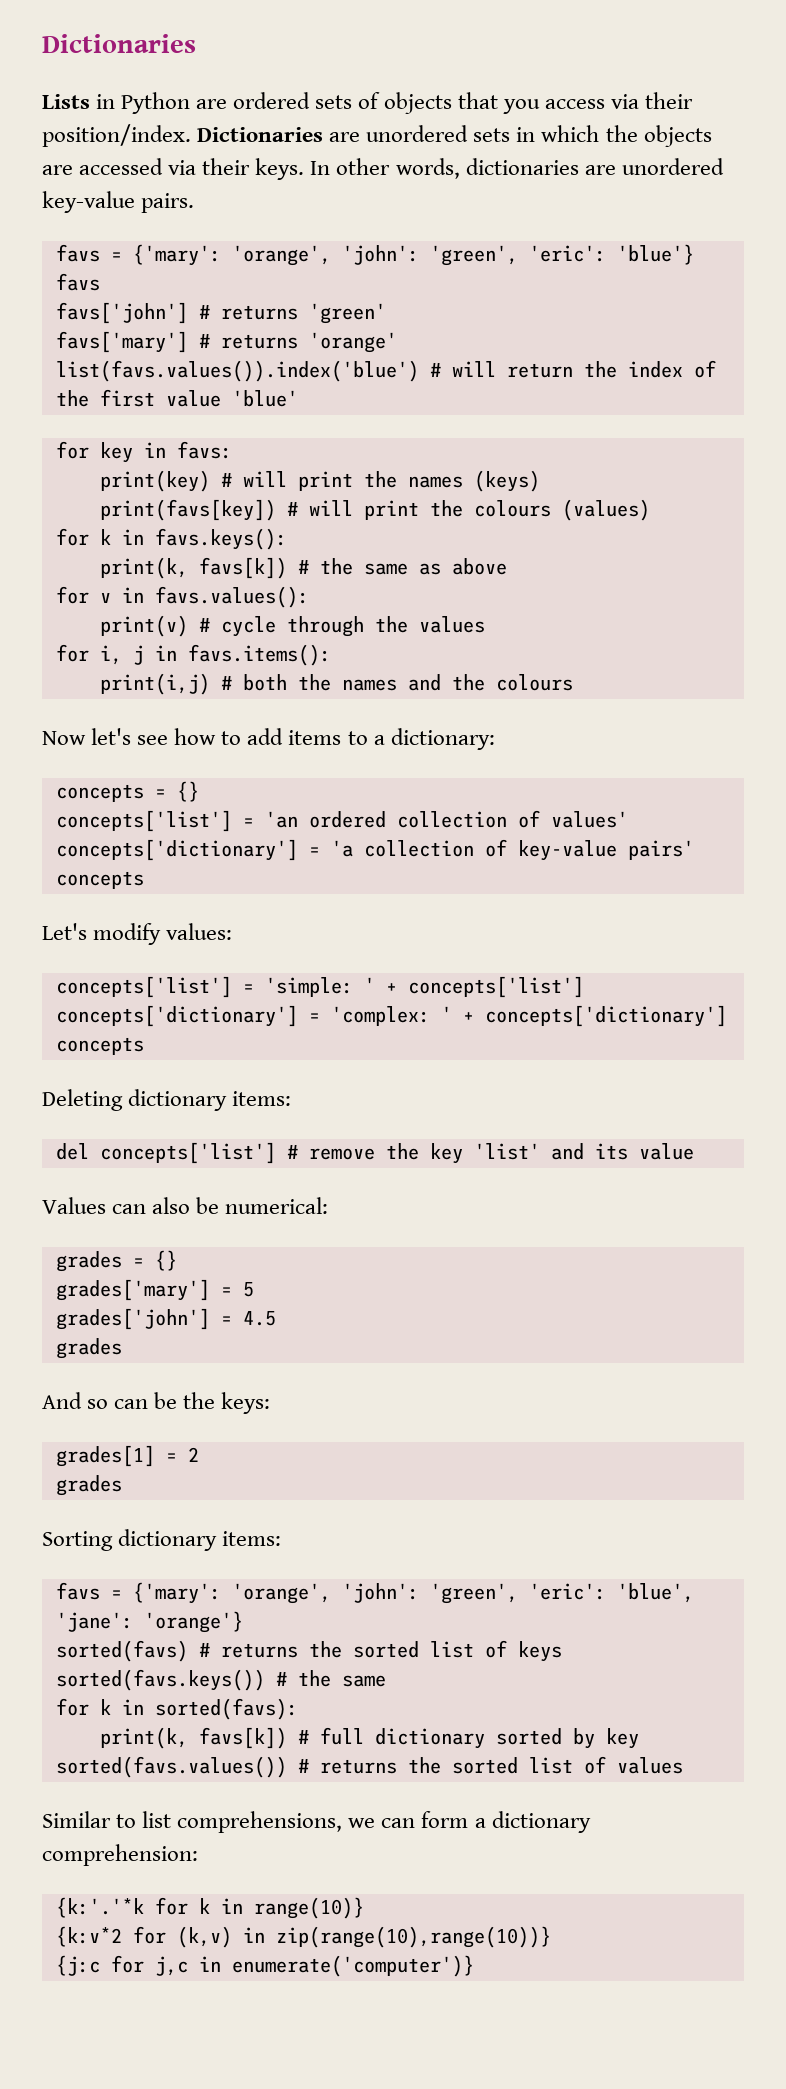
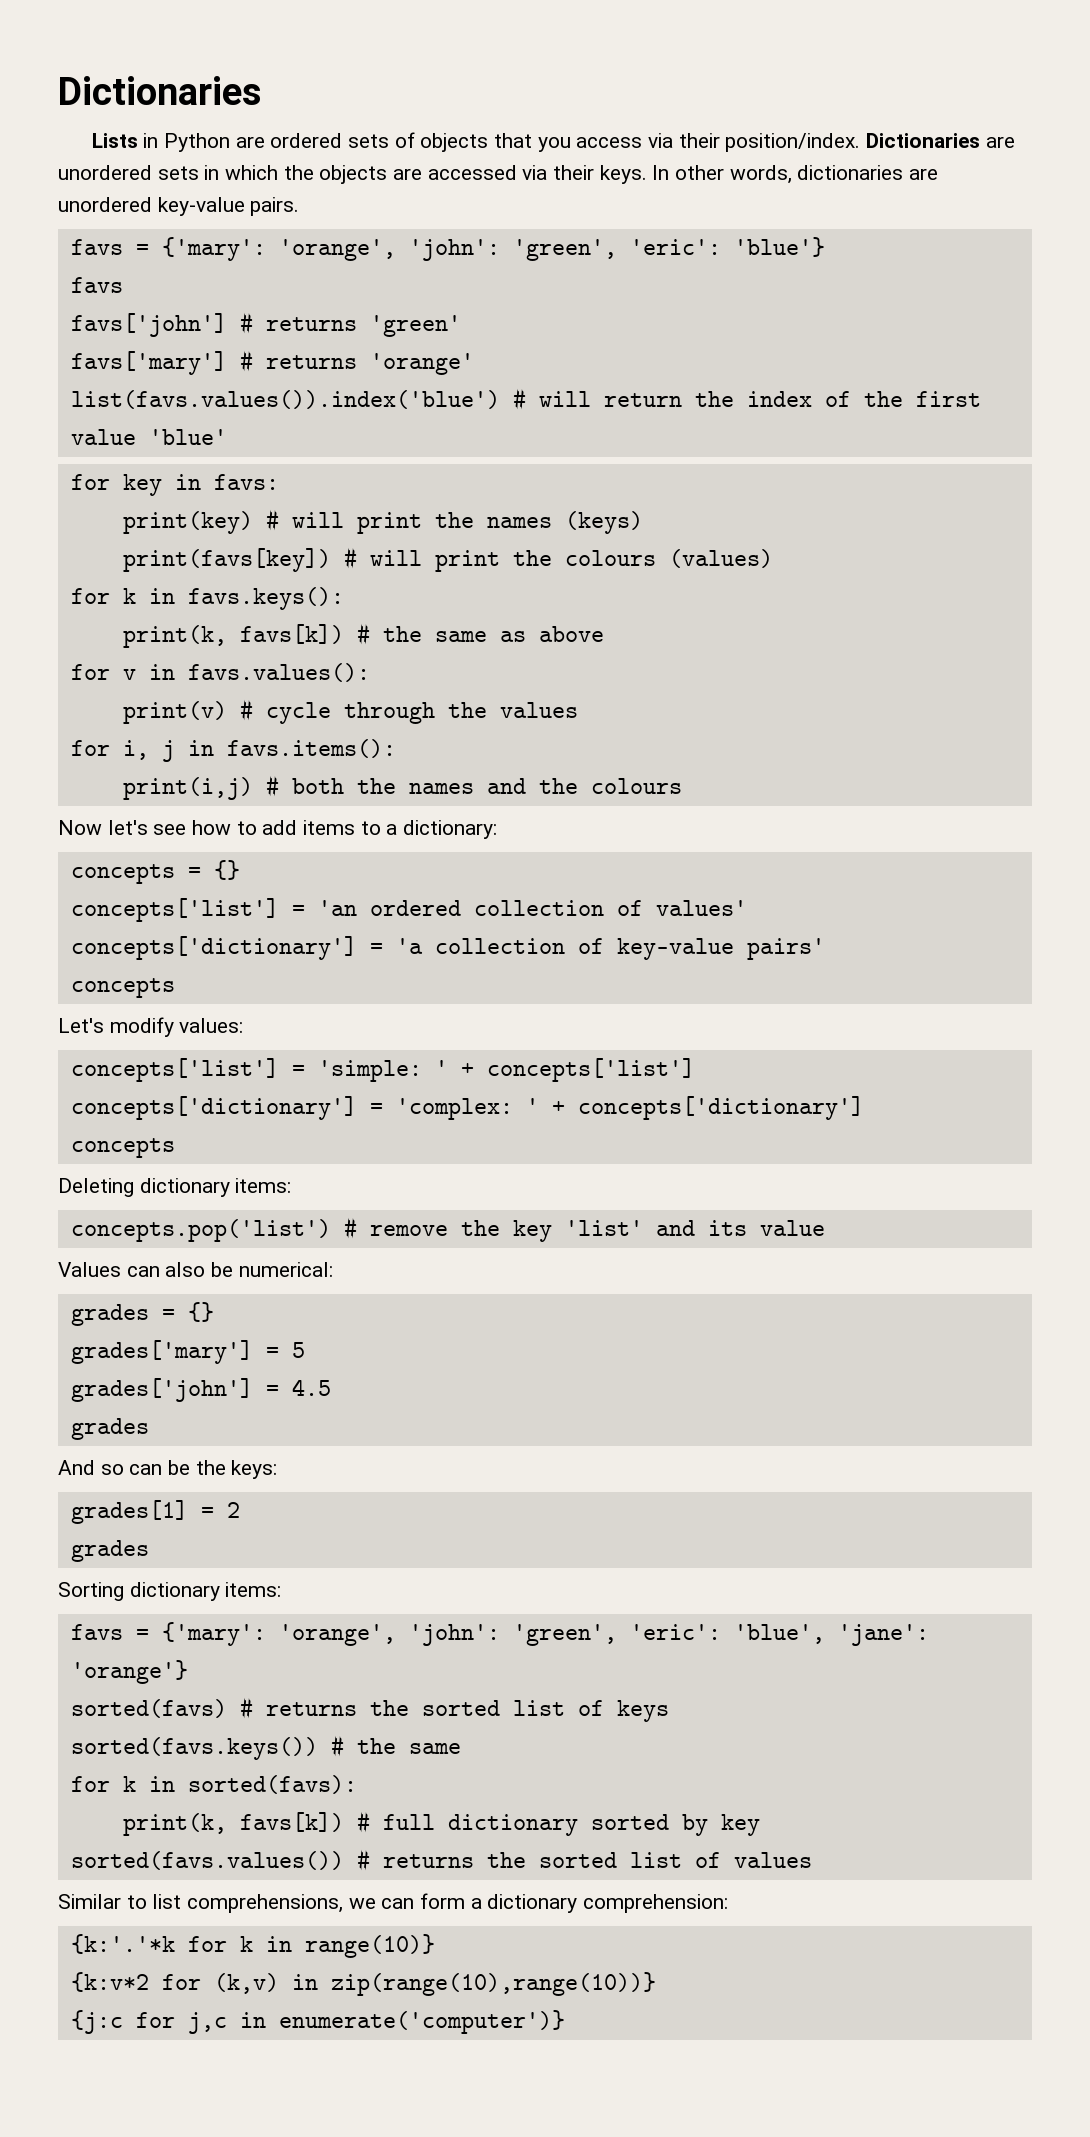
- del concepts['list'] # remove the key 'list' and its value
+ concepts.pop('list') # remove the key 'list' and its value

